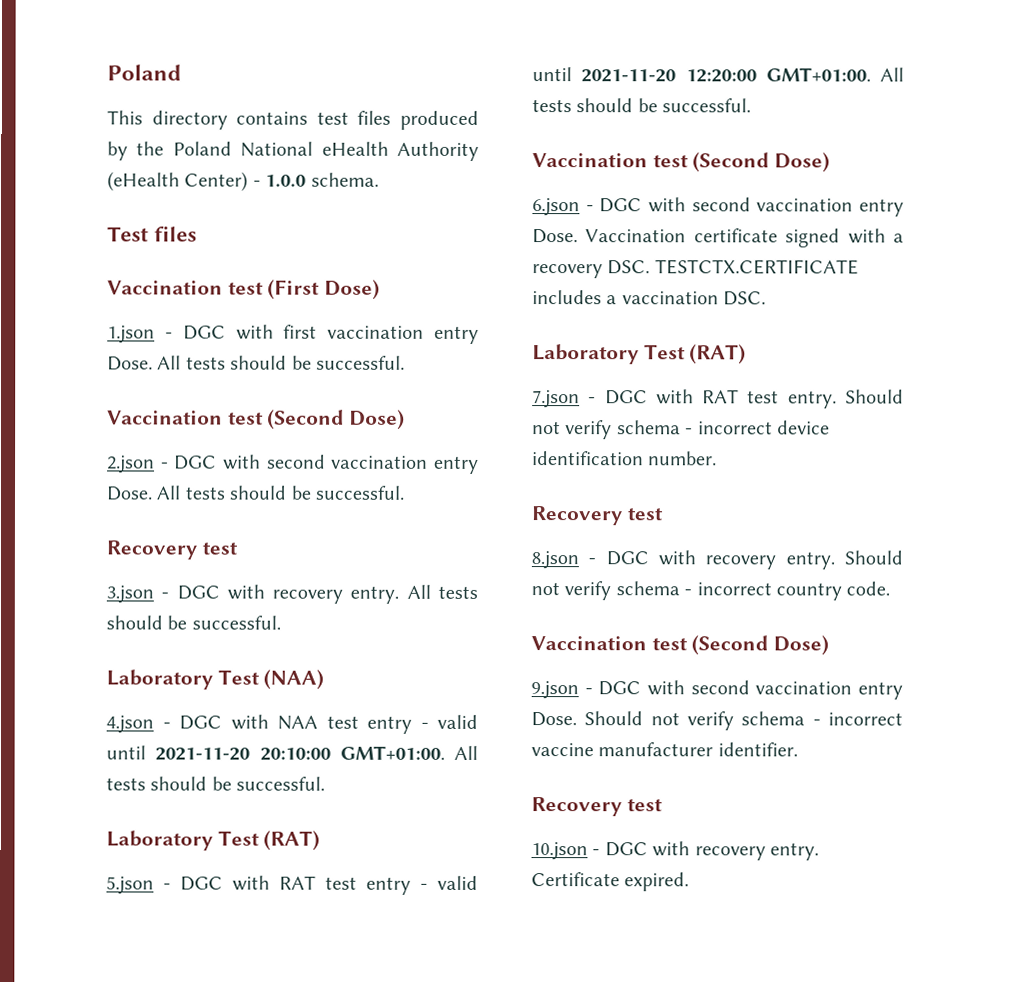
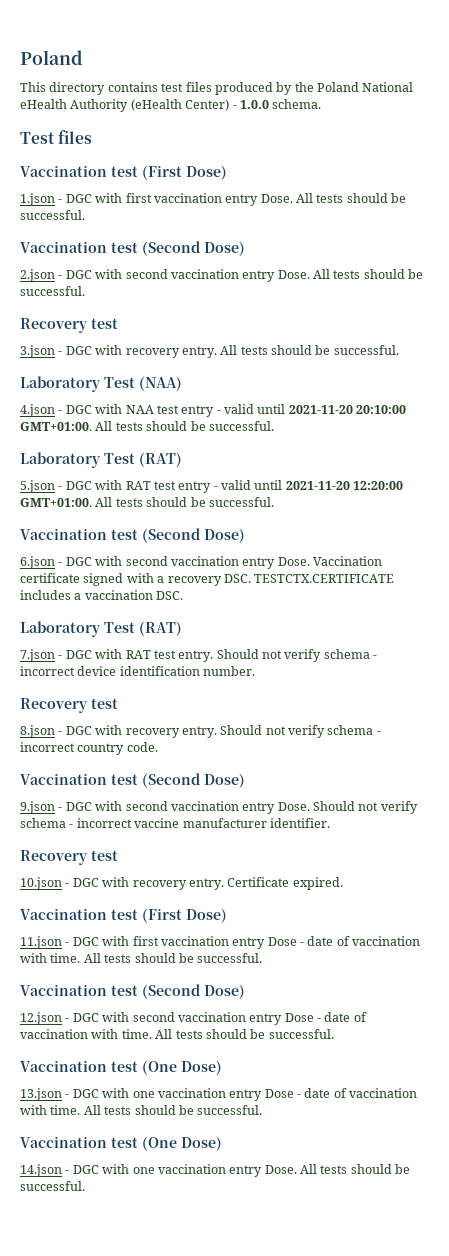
  Certificate expired.
+ Vaccination test (First Dose)
+ 11.json - DGC with first vaccination entry Dose - date of vaccination with time. All tests should be successful.
+ Vaccination test (Second Dose)
+ 12.json - DGC with second vaccination entry Dose - date of vaccination with time. All tests should be successful.
+ Vaccination test (One Dose)
+ 13.json - DGC with one vaccination entry Dose - date of vaccination with time. All tests should be successful.
+ Vaccination test (One Dose)
+ 14.json - DGC with one vaccination entry Dose. All tests should be successful.

